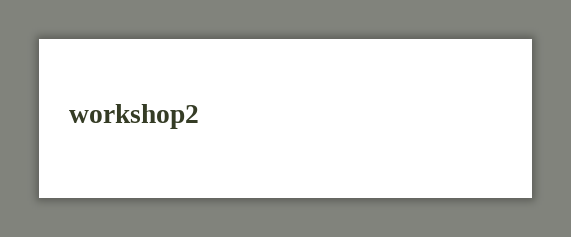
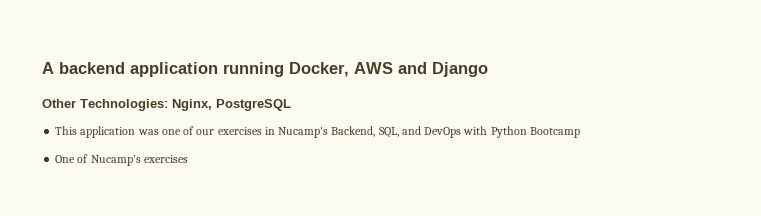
- workshop2
+ A backend application running Docker, AWS and Django
+ Other Technologies: Nginx, PostgreSQL
+ This application was one of our exercises in Nucamp's Backend, SQL, and DevOps with Python Bootcamp
+ One of Nucamp's exercises

